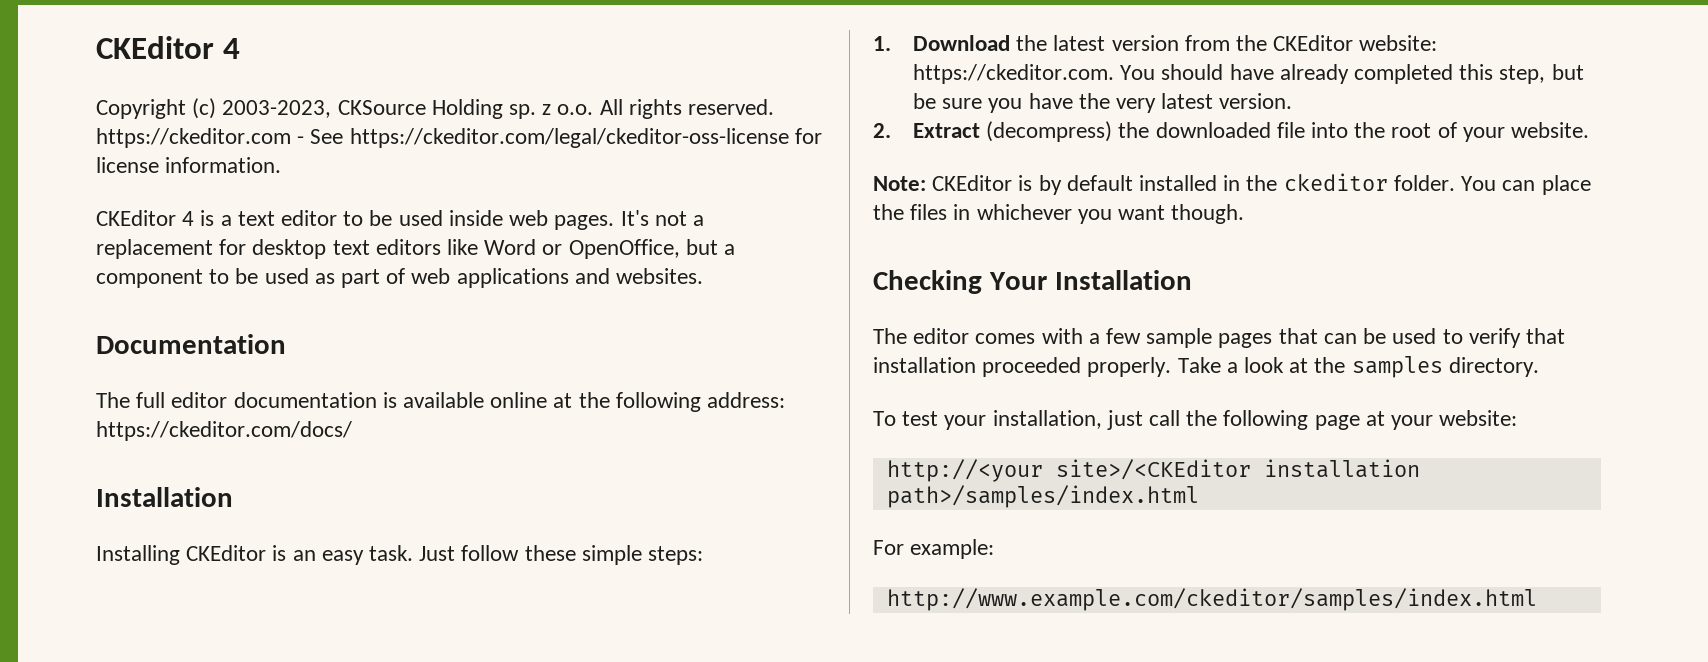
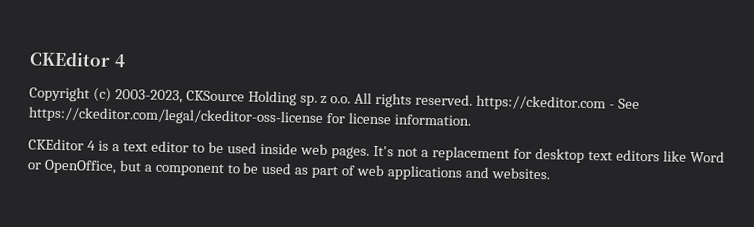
- Documentation
- The full editor documentation is available online at the following address: https://ckeditor.com/docs/
- Installation
- Installing CKEditor is an easy task. Just follow these simple steps:
- 1. Download the latest version from the CKEditor website: https://ckeditor.com. You should have already completed this step, but be sure you have the very latest version.
- 2. Extract (decompress) the downloaded file into the root of your website.
- Note: CKEditor is by default installed in the ckeditor folder. You can place the files in whichever you want though.
- Checking Your Installation
- The editor comes with a few sample pages that can be used to verify that installation proceeded properly. Take a look at the samples directory.
- To test your installation, just call the following page at your website:
- http://<your site>/<CKEditor installation path>/samples/index.html
- For example:
- http://www.example.com/ckeditor/samples/index.html

